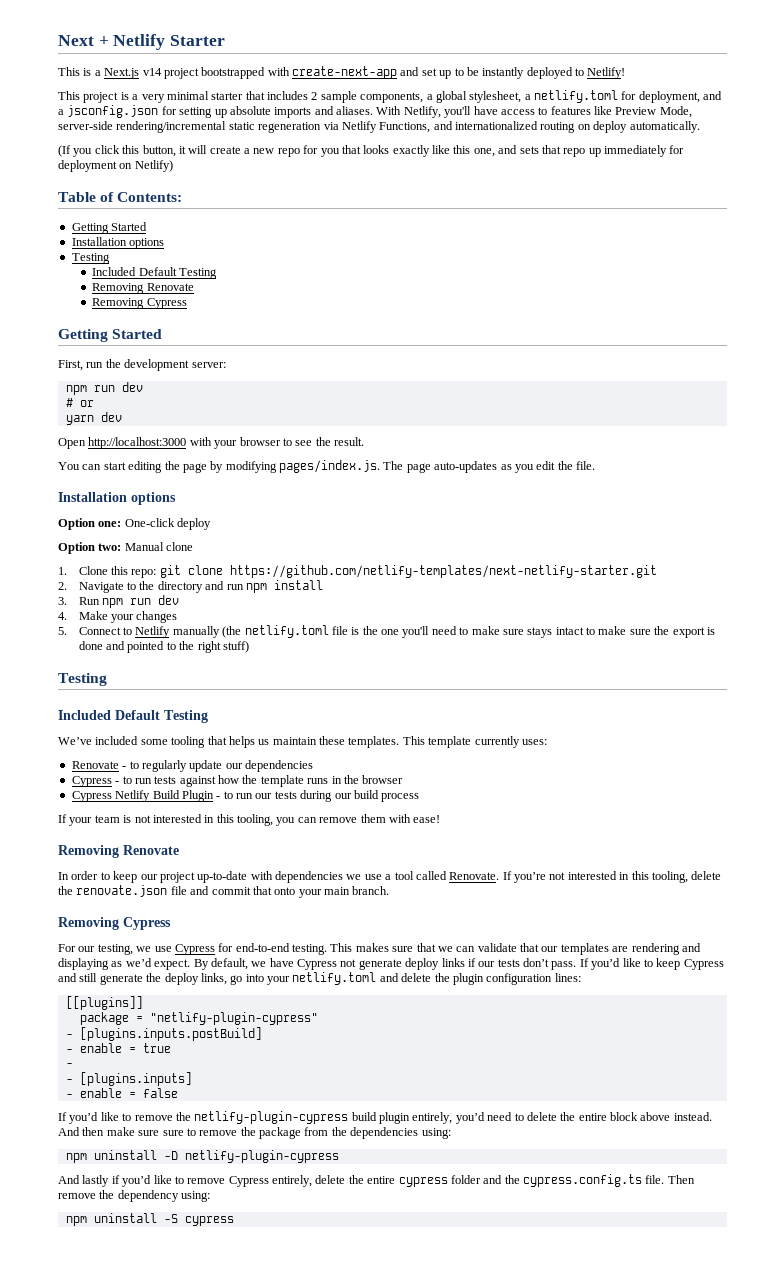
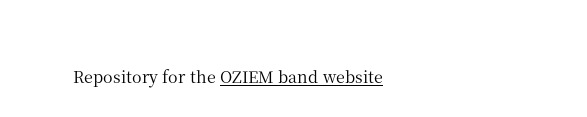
- Next + Netlify Starter
- This is a Next.js v14 project bootstrapped with create-next-app and set up to be instantly deployed to Netlify!
- This project is a very minimal starter that includes 2 sample components, a global stylesheet, a netlify.toml for deployment, and a jsconfig.json for setting up absolute imports and aliases. With Netlify, you'll have access to features like Preview Mode, server-side rendering/incremental static regeneration via Netlify Functions, and internationalized routing on deploy automatically.
- (If you click this button, it will create a new repo for you that looks exactly like this one, and sets that repo up immediately for deployment on Netlify)
- Table of Contents:
- Getting Started
- Installation options
- Testing
- Included Default Testing
- Removing Renovate
- Removing Cypress
- Getting Started
- First, run the development server:
- npm run dev
- # or
- yarn dev
- Open http://localhost:3000 with your browser to see the result.
- You can start editing the page by modifying pages/index.js. The page auto-updates as you edit the file.
- Installation options
- Option one: One-click deploy
- Option two: Manual clone
- 1. Clone this repo: git clone https://github.com/netlify-templates/next-netlify-starter.git
- 2. Navigate to the directory and run npm install
- 3. Run npm run dev
- 4. Make your changes
- 5. Connect to Netlify manually (the netlify.toml file is the one you'll need to make sure stays intact to make sure the export is done and pointed to the right stuff)
- Testing
- Included Default Testing
- We’ve included some tooling that helps us maintain these templates. This template currently uses:
- Renovate - to regularly update our dependencies
- Cypress - to run tests against how the template runs in the browser
- Cypress Netlify Build Plugin - to run our tests during our build process
- If your team is not interested in this tooling, you can remove them with ease!
- Removing Renovate
- In order to keep our project up-to-date with dependencies we use a tool called Renovate. If you’re not interested in this tooling, delete the renovate.json file and commit that onto your main branch.
- Removing Cypress
- For our testing, we use Cypress for end-to-end testing. This makes sure that we can validate that our templates are rendering and displaying as we’d expect. By default, we have Cypress not generate deploy links if our tests don’t pass. If you’d like to keep Cypress and still generate the deploy links, go into your netlify.toml and delete the plugin configuration lines:
- [[plugins]]
- package = "netlify-plugin-cypress"
- - [plugins.inputs.postBuild]
- - enable = true
- -
- - [plugins.inputs]
- - enable = false
- If you’d like to remove the netlify-plugin-cypress build plugin entirely, you’d need to delete the entire block above instead. And then make sure sure to remove the package from the dependencies using:
- npm uninstall -D netlify-plugin-cypress
- And lastly if you’d like to remove Cypress entirely, delete the entire cypress folder and the cypress.config.ts file. Then remove the dependency using:
- npm uninstall -S cypress
+ Repository for the OZIEM band website

